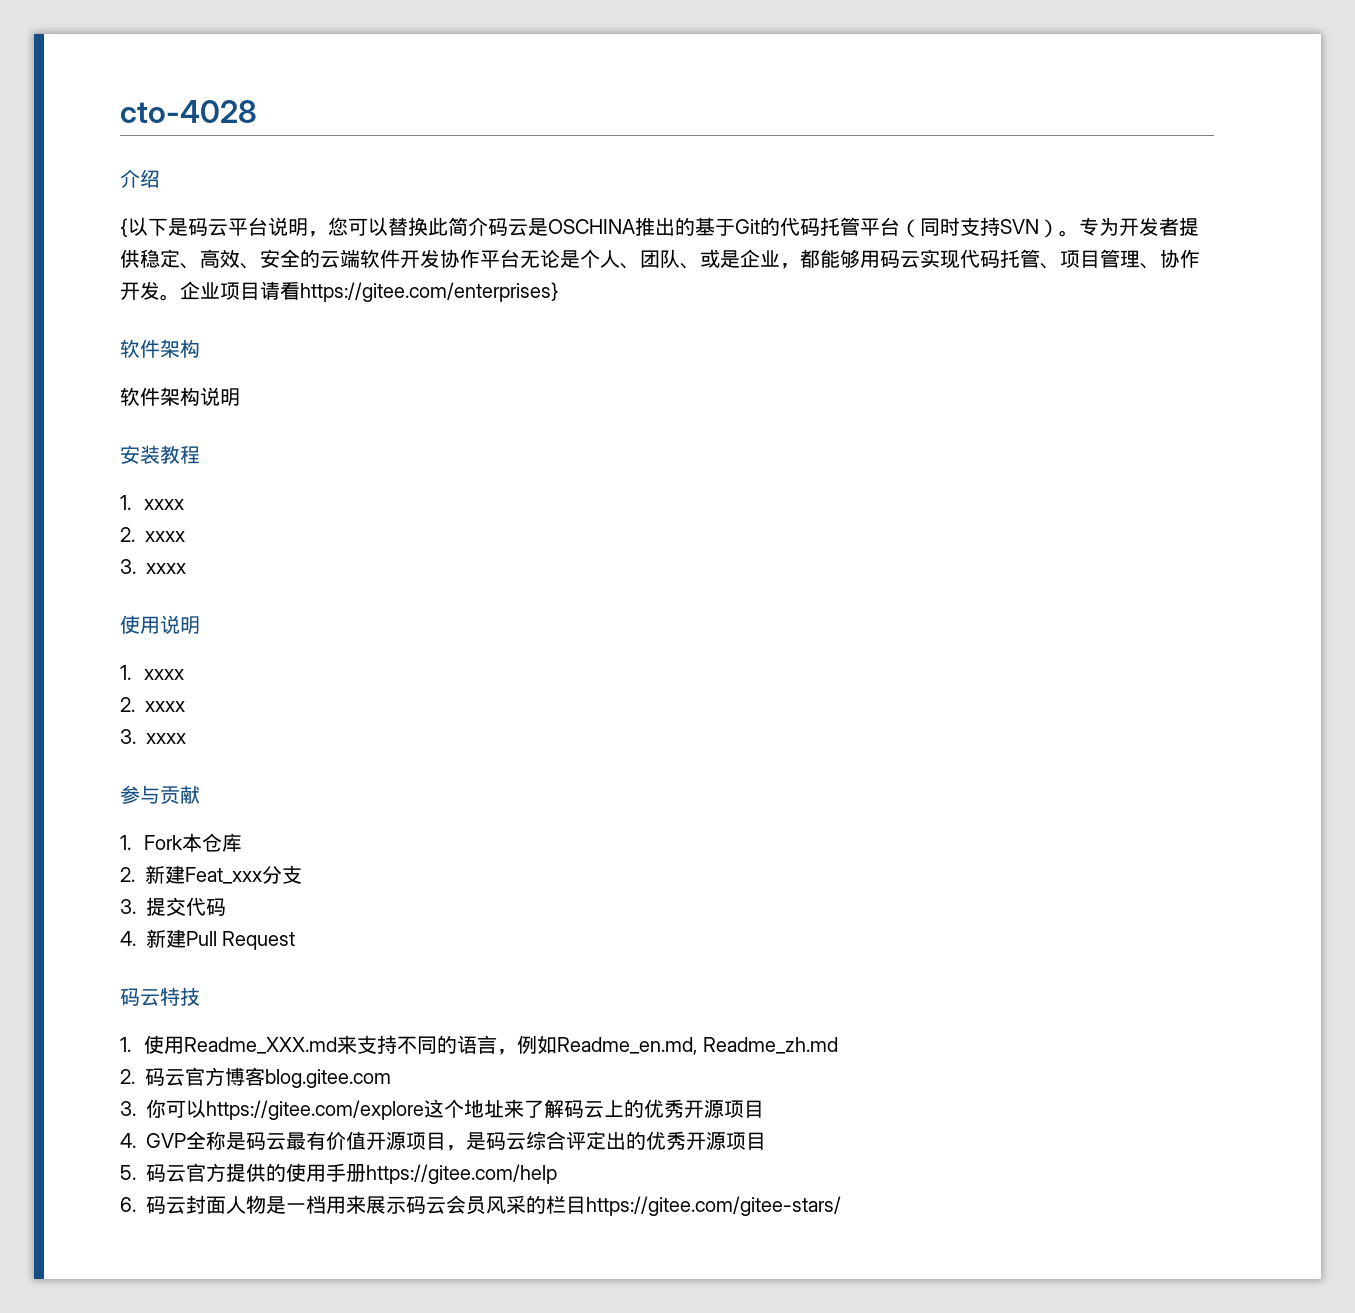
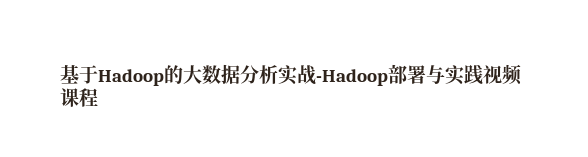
- cto-4028
- 介绍
- {以下是码云平台说明，您可以替换此简介码云是OSCHINA推出的基于Git的代码托管平台（同时支持SVN）。专为开发者提供稳定、高效、安全的云端软件开发协作平台无论是个人、团队、或是企业，都能够用码云实现代码托管、项目管理、协作开发。企业项目请看https://gitee.com/enterprises}
- 软件架构
- 软件架构说明
- 安装教程
- 1. xxxx
- 2. xxxx
- 3. xxxx
- 使用说明
- 1. xxxx
- 2. xxxx
- 3. xxxx
- 参与贡献
- 1. Fork本仓库
- 2.新建Feat_xxx分支
- 3.提交代码
- 4.新建Pull Request
- 码云特技
- 1.使用Readme_XXX.md来支持不同的语言，例如Readme_en.md, Readme_zh.md
- 2.码云官方博客blog.gitee.com
- 3.你可以https://gitee.com/explore这个地址来了解码云上的优秀开源项目
- 4. GVP全称是码云最有价值开源项目，是码云综合评定出的优秀开源项目
- 5.码云官方提供的使用手册https://gitee.com/help
- 6.码云封面人物是一档用来展示码云会员风采的栏目https://gitee.com/gitee-stars/
+ 基于Hadoop的大数据分析实战-Hadoop部署与实践视频课程

